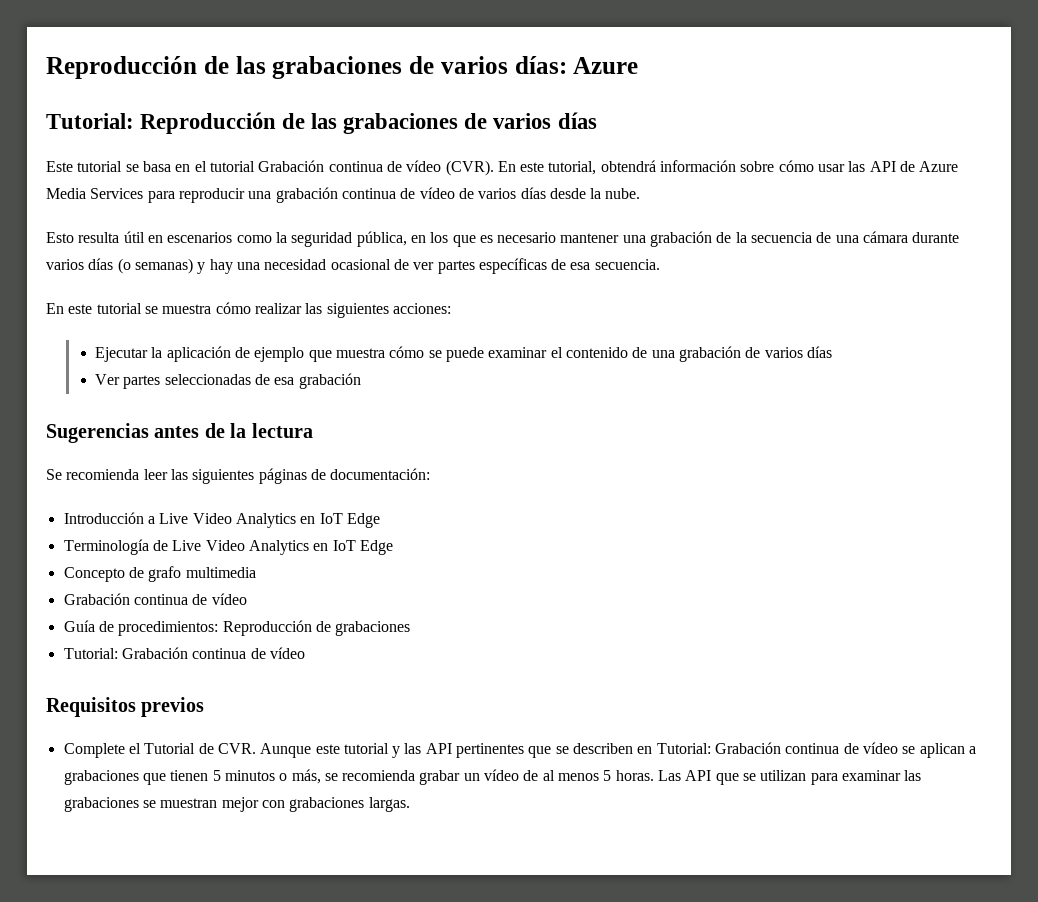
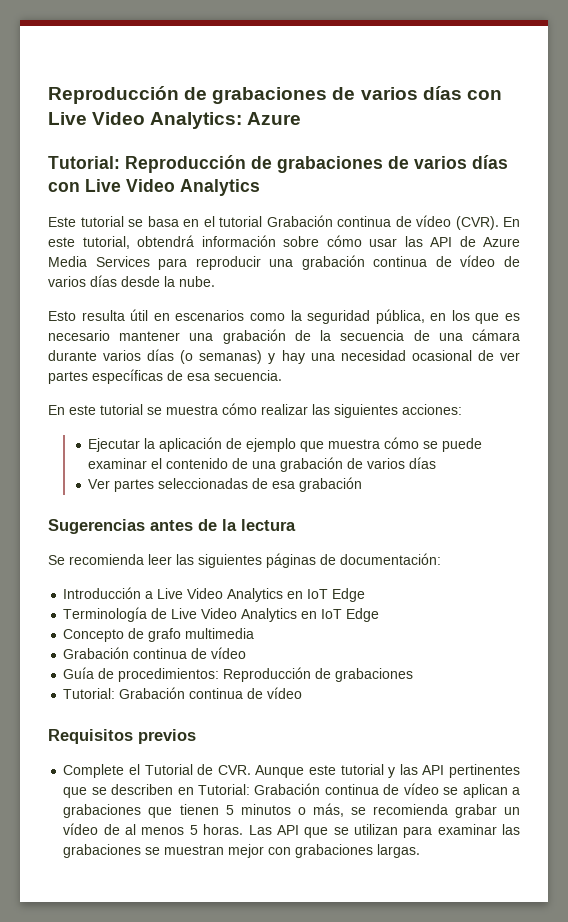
- Reproducción de las grabaciones de varios días: Azure
+ Reproducción de grabaciones de varios días con Live Video Analytics: Azure
- Tutorial: Reproducción de las grabaciones de varios días
+ Tutorial: Reproducción de grabaciones de varios días con Live Video Analytics

